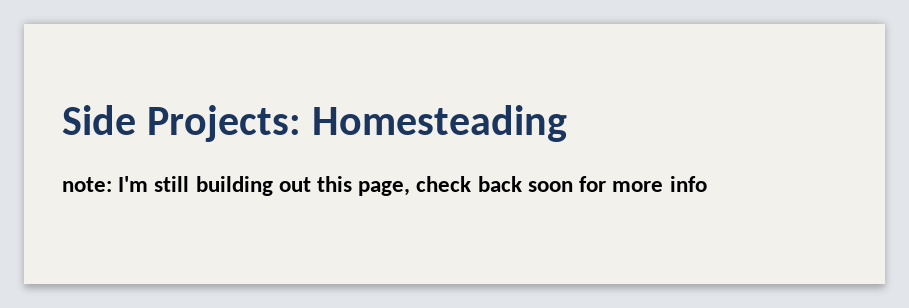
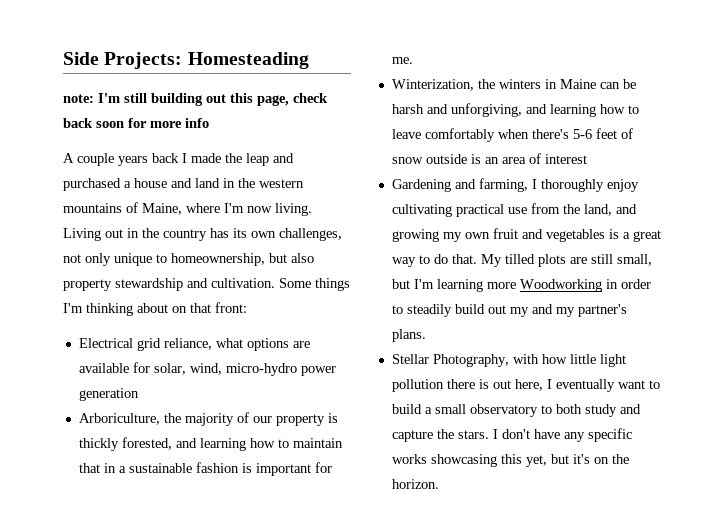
+ A couple years back I made the leap and purchased a house and land in the western mountains of Maine, where I'm now living. Living out in the country has its own challenges, not only unique to homeownership, but also property stewardship and cultivation. Some things I'm thinking about on that front:
+ Electrical grid reliance, what options are available for solar, wind, micro-hydro power generation
+ Arboriculture, the majority of our property is thickly forested, and learning how to maintain that in a sustainable fashion is important for me.
+ Winterization, the winters in Maine can be harsh and unforgiving, and learning how to leave comfortably when there's 5-6 feet of snow outside is an area of interest
+ Gardening and farming, I thoroughly enjoy cultivating practical use from the land, and growing my own fruit and vegetables is a great way to do that. My tilled plots are still small, but I'm learning more Woodworking in order to steadily build out my and my partner's plans.
+ Stellar Photography, with how little light pollution there is out here, I eventually want to build a small observatory to both study and capture the stars. I don't have any specific works showcasing this yet, but it's on the horizon.

